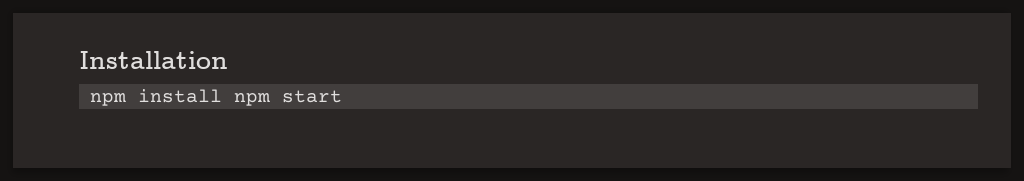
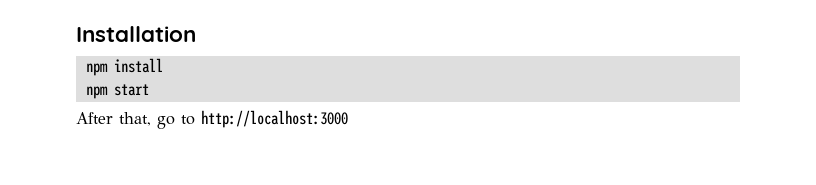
- npm install npm start
+ npm install
+ npm start
+ After that, go to http://localhost:3000

